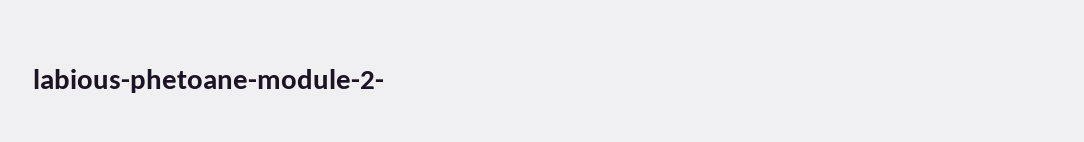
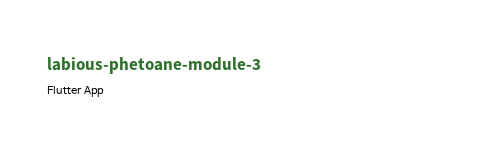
- labious-phetoane-module-2-
+ labious-phetoane-module-3
+ Flutter App

